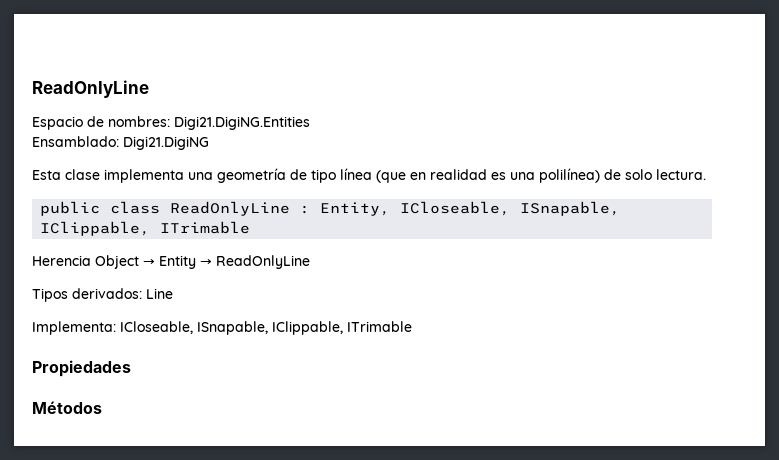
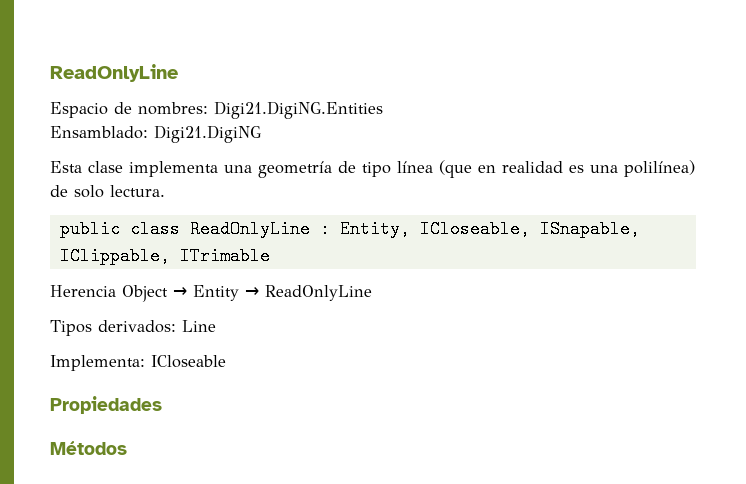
- Implementa: ICloseable, ISnapable, IClippable, ITrimable
+ Implementa: ICloseable

